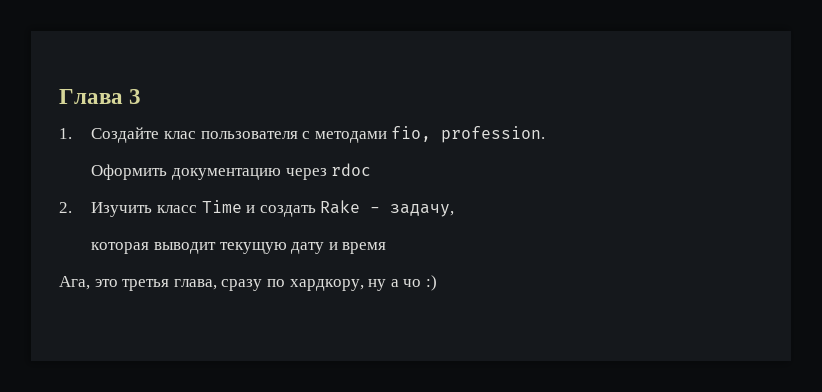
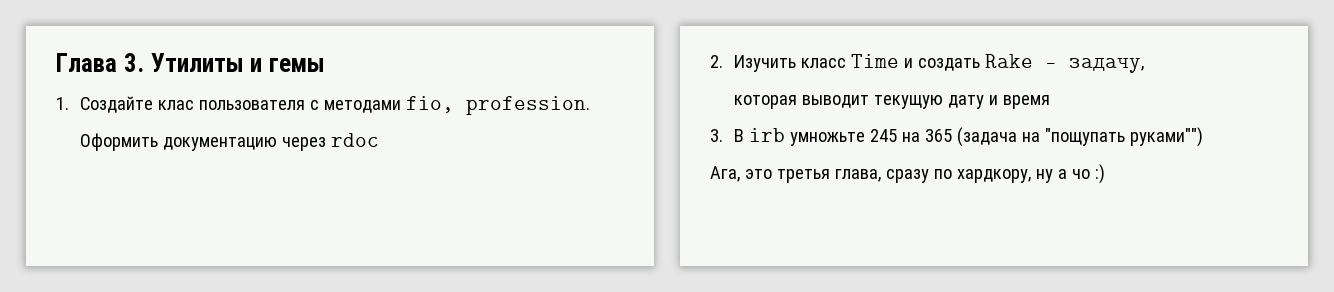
- Глава 3
+ Глава 3. Утилиты и гемы
+ 3. В irb умножьте 245 на 365 (задача на "пощупать руками"")

